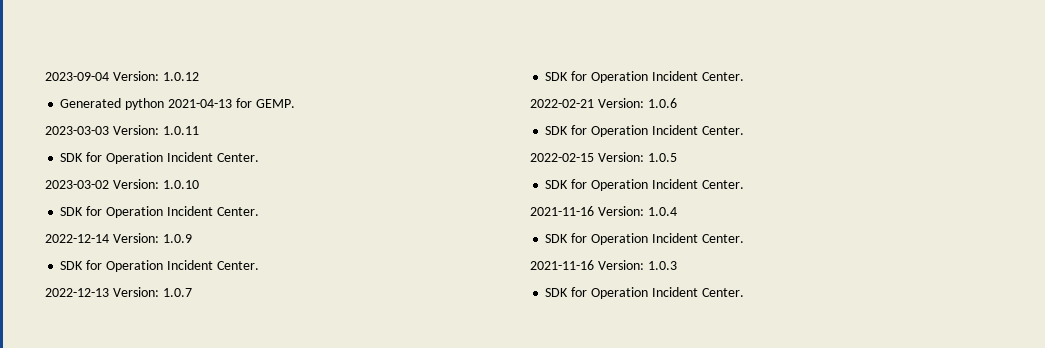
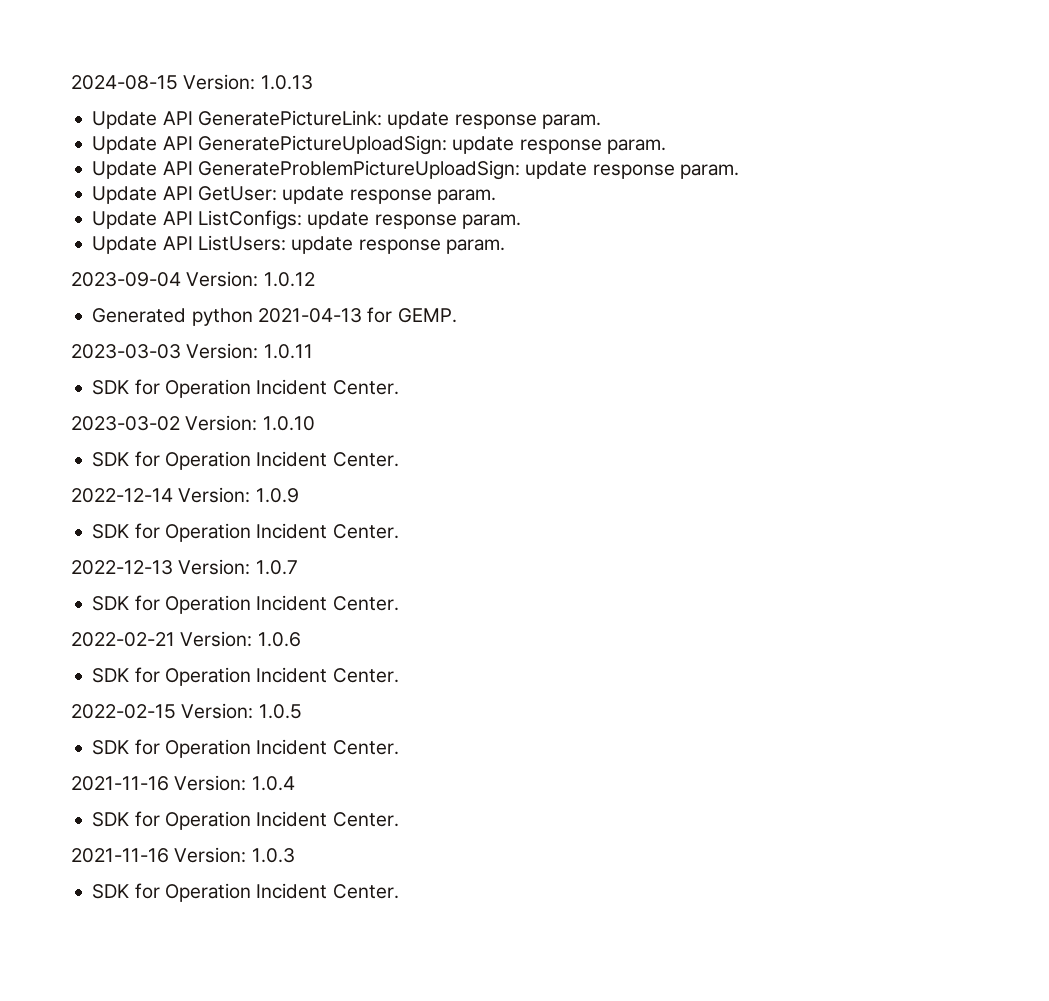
+ 2024-08-15 Version: 1.0.13
+ Update API GeneratePictureLink: update response param.
+ Update API GeneratePictureUploadSign: update response param.
+ Update API GenerateProblemPictureUploadSign: update response param.
+ Update API GetUser: update response param.
+ Update API ListConfigs: update response param.
+ Update API ListUsers: update response param.

